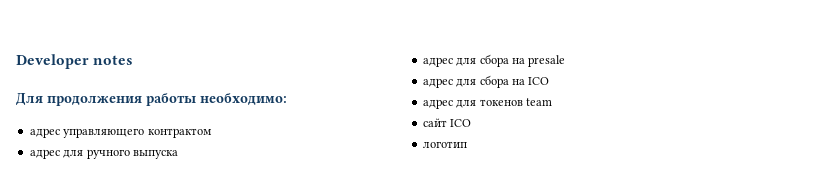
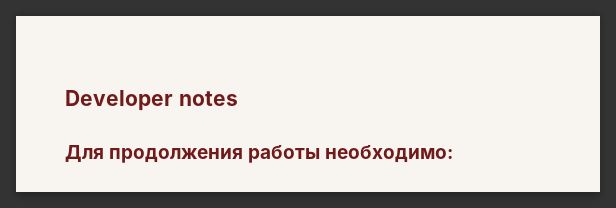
- адрес управляющего контрактом
- адрес для ручного выпуска
- адрес для сбора на presale
- адрес для сбора на ICO
- адрес для токенов team
- сайт ICO
- логотип

